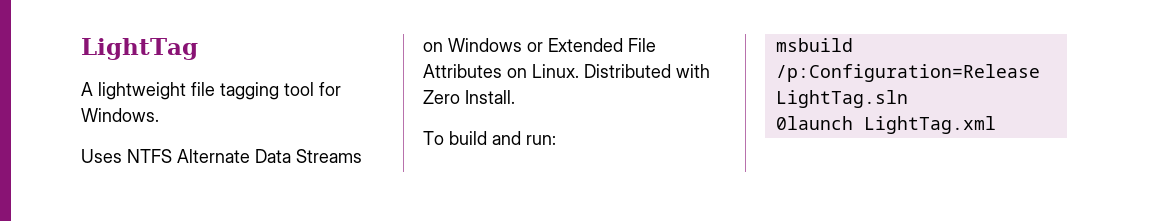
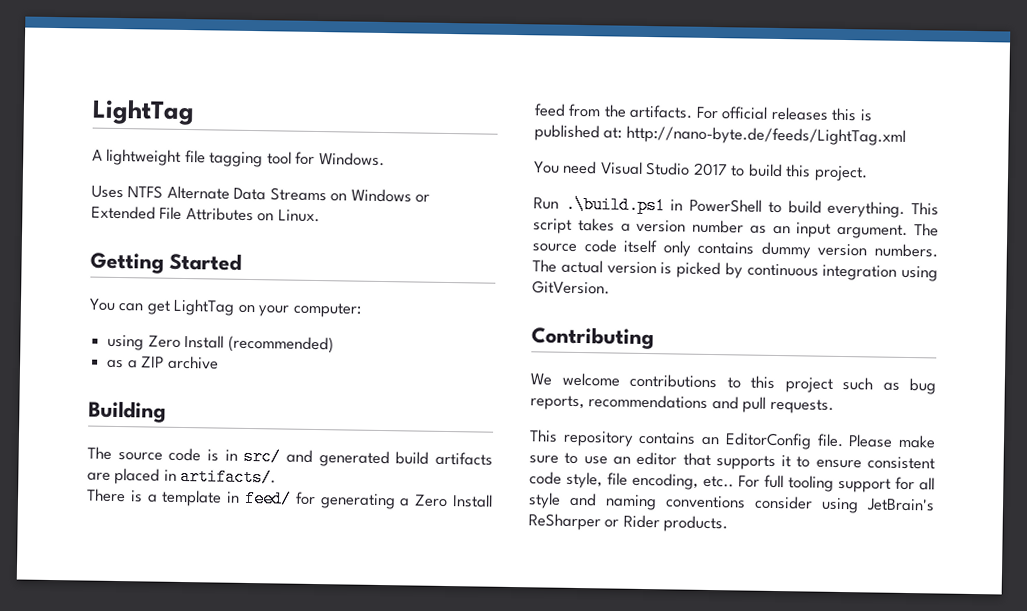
- Uses NTFS Alternate Data Streams on Windows or Extended File Attributes on Linux. Distributed with Zero Install.
- To build and run:
- msbuild /p:Configuration=Release LightTag.sln
- 0launch LightTag.xml
+ Uses NTFS Alternate Data Streams on Windows or Extended File Attributes on Linux.
+ Getting Started
+ You can get LightTag on your computer:
+ using Zero Install (recommended)
+ as a ZIP archive
+ Building
+ The source code is in src/ and generated build artifacts are placed in artifacts/.
+ There is a template in feed/ for generating a Zero Install feed from the artifacts. For official releases this is published at: http://nano-byte.de/feeds/LightTag.xml
+ You need Visual Studio 2017 to build this project.
+ Run .\build.ps1 in PowerShell to build everything. This script takes a version number as an input argument. The source code itself only contains dummy version numbers. The actual version is picked by continuous integration using GitVersion.
+ Contributing
+ We welcome contributions to this project such as bug reports, recommendations and pull requests.
+ This repository contains an EditorConfig file. Please make sure to use an editor that supports it to ensure consistent code style, file encoding, etc.. For full tooling support for all style and naming conventions consider using JetBrain's ReSharper or Rider products.

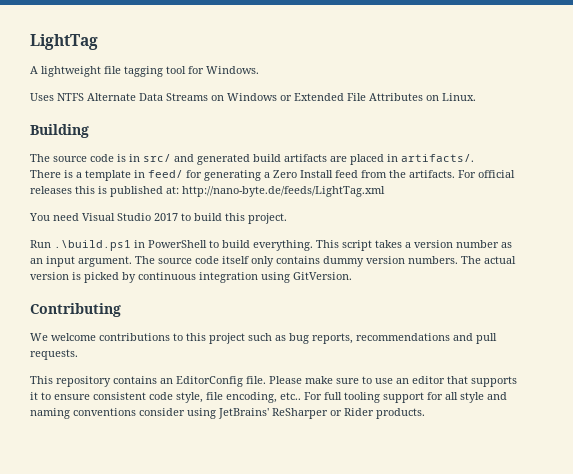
- Getting Started
- You can get LightTag on your computer:
- using Zero Install (recommended)
- as a ZIP archive
- For full tooling support for all style and naming conventions consider using JetBrain's ReSharper or Rider products.
+ For full tooling support for all style and naming conventions consider using JetBrains' ReSharper or Rider products.

